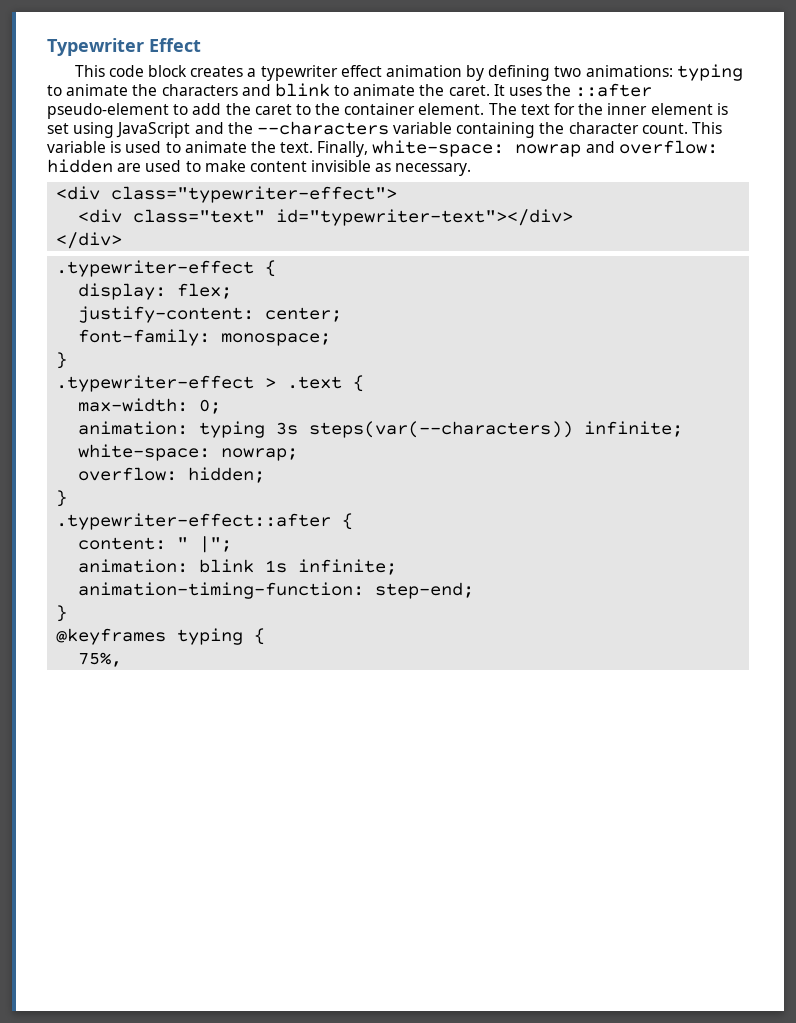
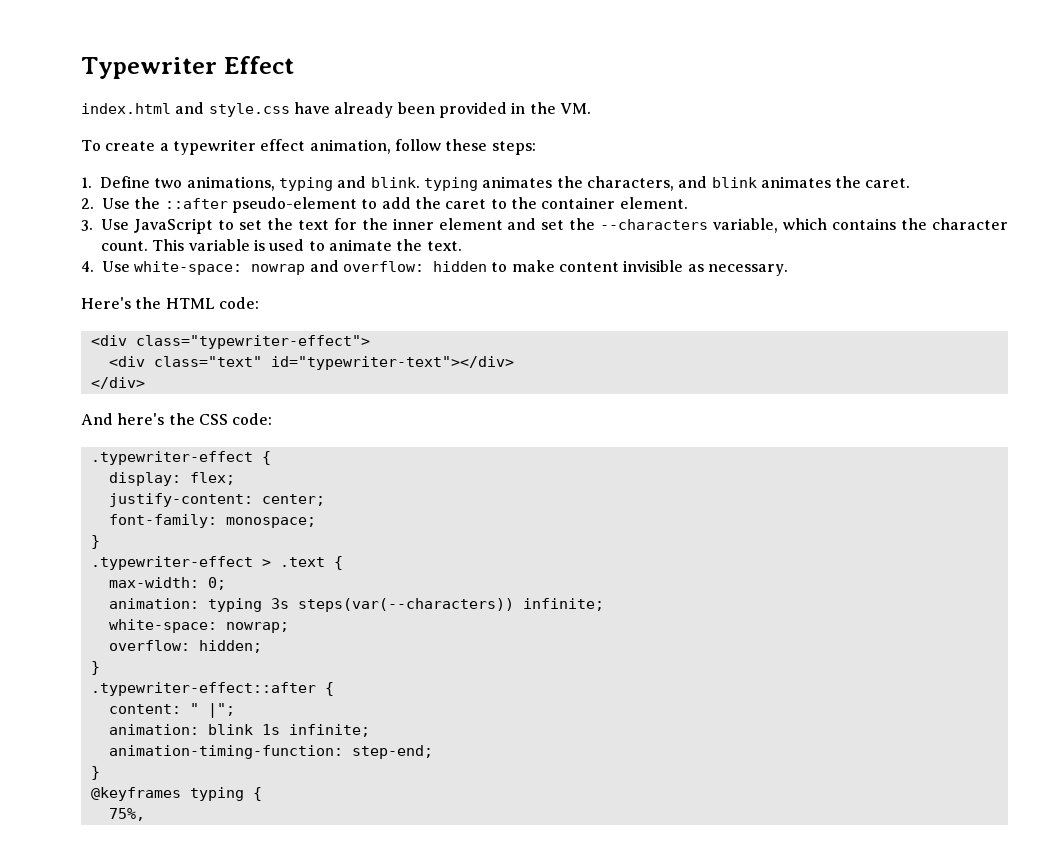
- This code block creates a typewriter effect animation by defining two animations: typing to animate the characters and blink to animate the caret. It uses the ::after pseudo-element to add the caret to the container element. The text for the inner element is set using JavaScript and the --characters variable containing the character count.
+ index.html and style.css have already been provided in the VM.
+ To create a typewriter effect animation, follow these steps:
+ 1. Define two animations, typing and blink. typing animates the characters, and blink animates the caret.
+ 2. Use the ::after pseudo-element to add the caret to the container element.
+ 3. Use JavaScript to set the text for the inner element and set the --characters variable, which contains the character count.
- This variable is used to animate the text. Finally, white-space: nowrap and overflow: hidden are used to make content invisible as necessary.
+ This variable is used to animate the text.
+ 4. Use white-space: nowrap and overflow: hidden to make content invisible as necessary.
+ Here's the HTML code:
+ And here's the CSS code:

